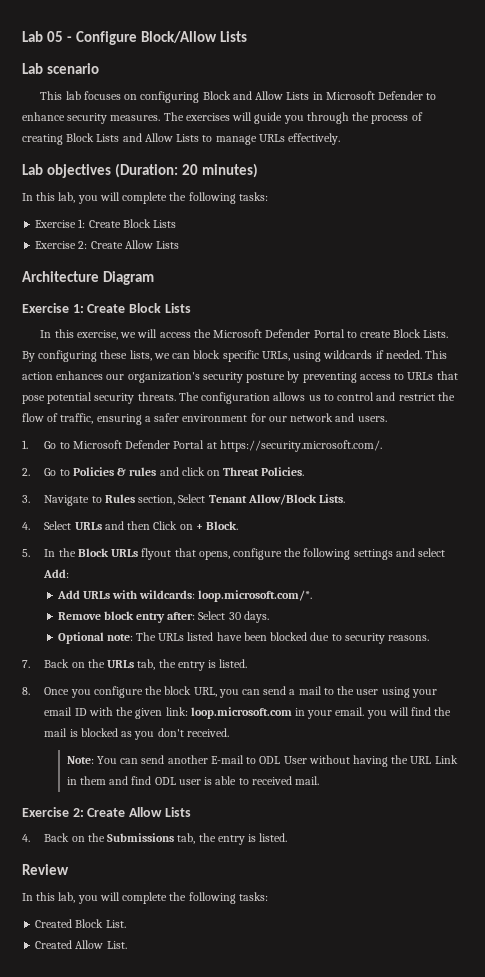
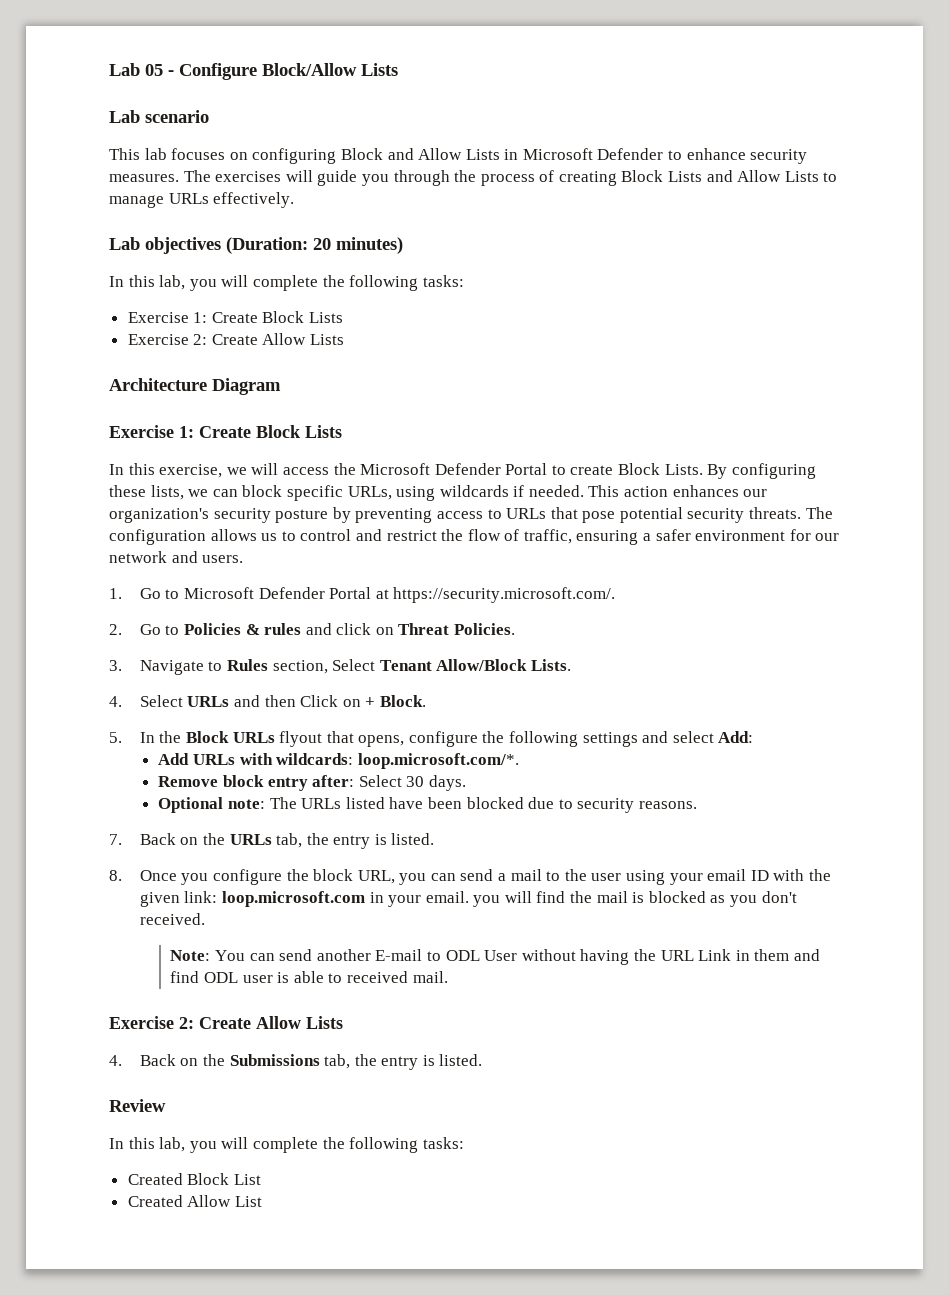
- Created Block List.
+ Created Block List
- Created Allow List.
+ Created Allow List

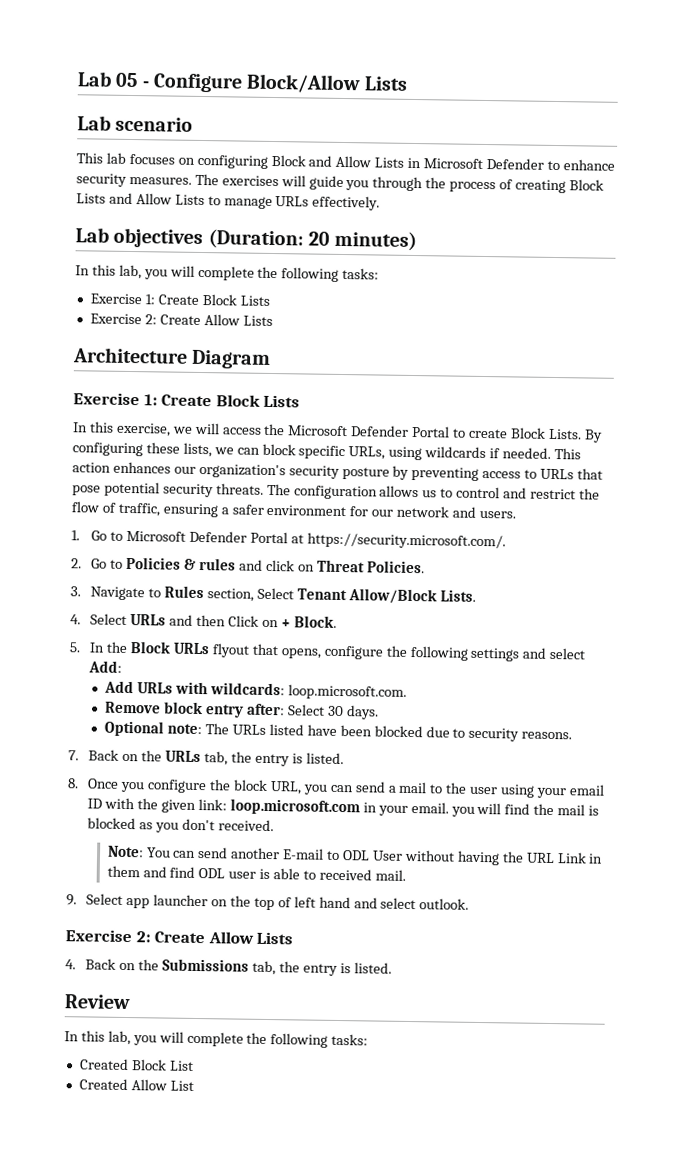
- Add URLs with wildcards: loop.microsoft.com/*.
+ Add URLs with wildcards: loop.microsoft.com.
+ 9. Select app launcher on the top of left hand and select outlook.

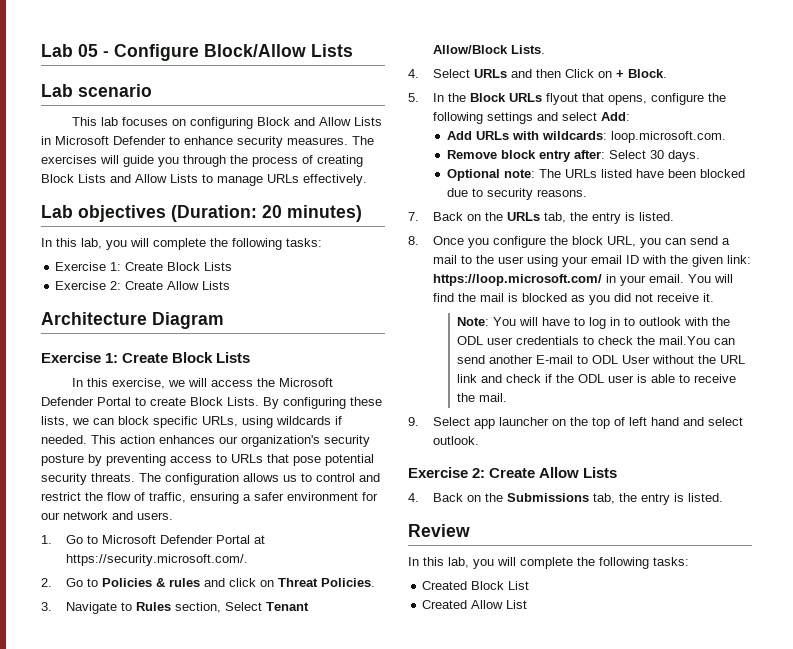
- 8. Once you configure the block URL, you can send a mail to the user using your email ID with the given link: loop.microsoft.com in your email. you will find the mail is blocked as you don't received.
- Note: You can send another E-mail to ODL User without having the URL Link in them and find ODL user is able to received mail.
+ 8. Once you configure the block URL, you can send a mail to the user using your email ID with the given link: https://loop.microsoft.com/ in your email. You will find the mail is blocked as you did not receive it.
+ Note: You will have to log in to outlook with the ODL user credentials to check the mail.You can send another E-mail to ODL User without the URL link and check if the ODL user is able to receive the mail.

